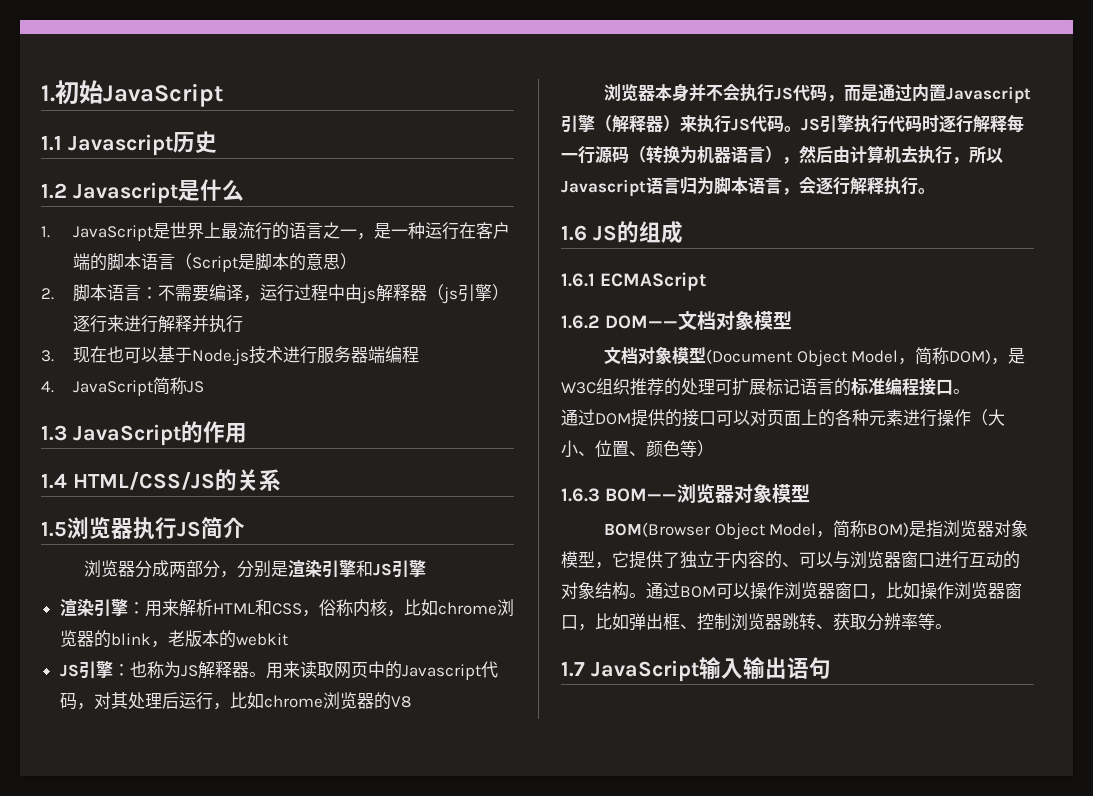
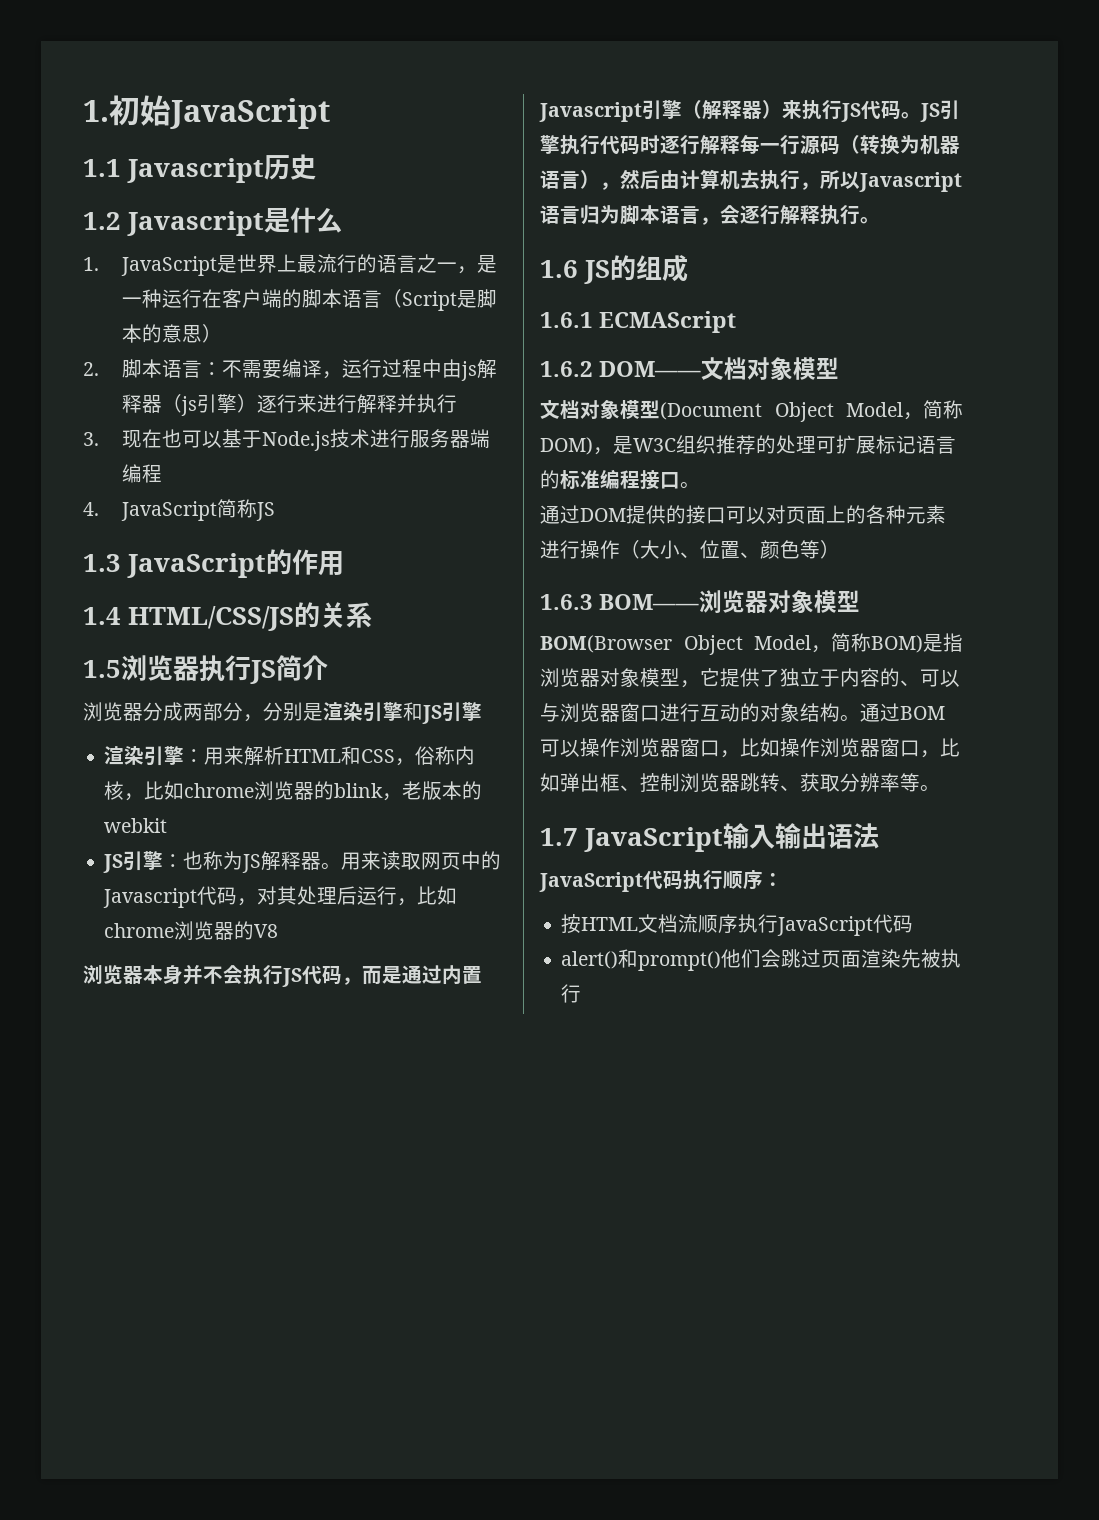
- 1.7 JavaScript输入输出语句
+ 1.7 JavaScript输入输出语法
+ JavaScript代码执行顺序：
+ 按HTML文档流顺序执行JavaScript代码
+ alert()和prompt()他们会跳过页面渲染先被执行

